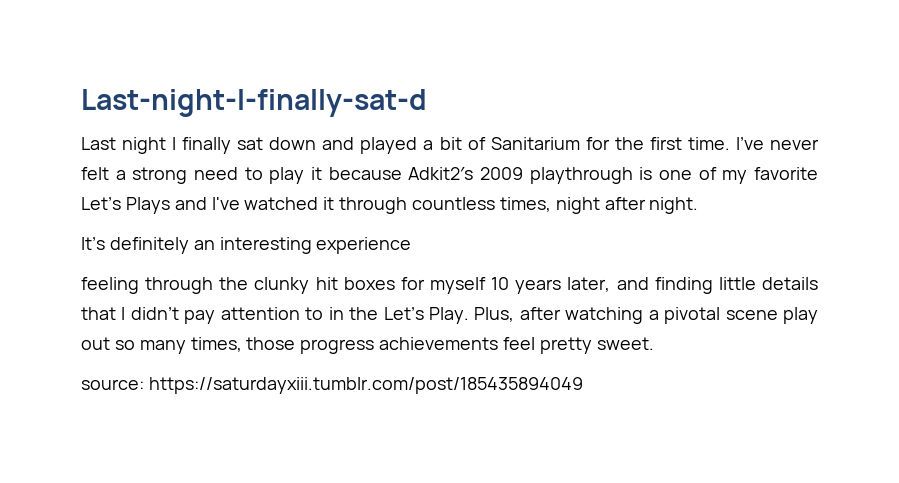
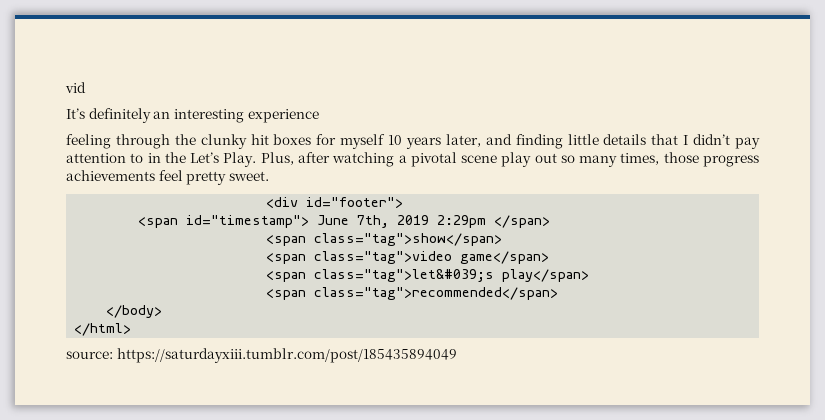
- Last-night-I-finally-sat-d
- Last night I finally sat down and played a bit of Sanitarium for the first time. I’ve never felt a strong need to play it because Adkit2′s 2009 playthrough is one of my favorite Let’s Plays and I've watched it through countless times, night after night.
+ vid
+ <div id="footer">
+ <span id="timestamp"> June 7th, 2019 2:29pm </span>
+ <span class="tag">show</span>
+ <span class="tag">video game</span>
+ <span class="tag">let&#039;s play</span>
+ <span class="tag">recommended</span>
+ </body>
+ </html>

